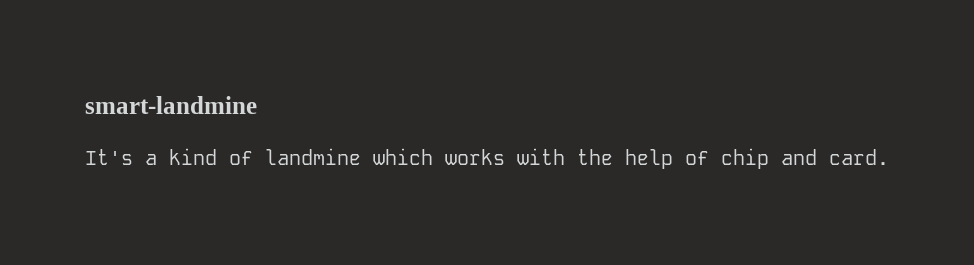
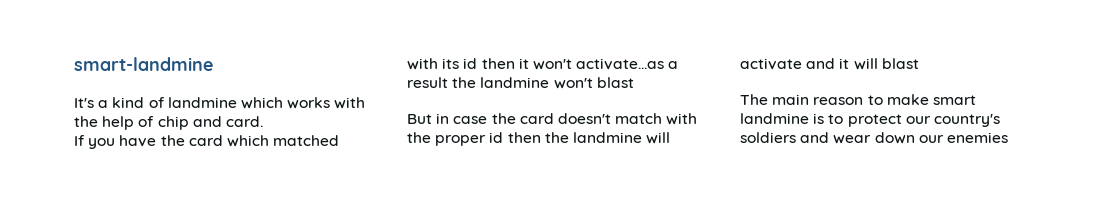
+ If you have the card which matched with its id then it won't activate...as a result the landmine won't blast
+ But in case the card doesn't match with the proper id then the landmine will activate and it will blast
+ The main reason to make smart landmine is to protect our country's soldiers and wear down our enemies

